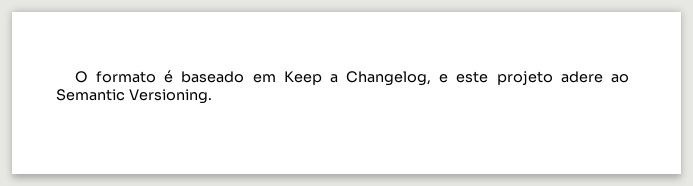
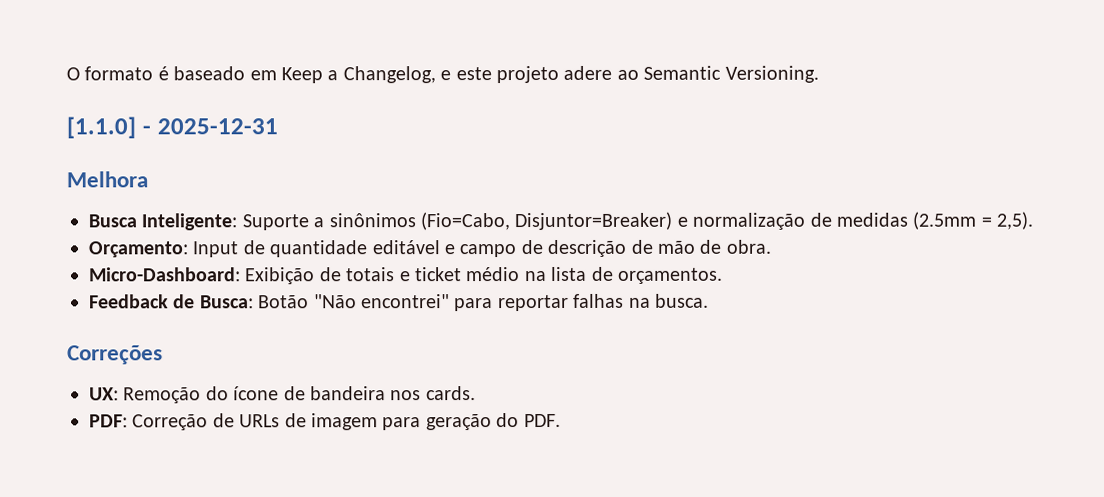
+ [1.1.0] - 2025-12-31
+ Melhora
+ Busca Inteligente: Suporte a sinônimos (Fio=Cabo, Disjuntor=Breaker) e normalização de medidas (2.5mm = 2,5).
+ Orçamento: Input de quantidade editável e campo de descrição de mão de obra.
+ Micro-Dashboard: Exibição de totais e ticket médio na lista de orçamentos.
+ Feedback de Busca: Botão "Não encontrei" para reportar falhas na busca.
+ Correções
+ UX: Remoção do ícone de bandeira nos cards.
+ PDF: Correção de URLs de imagem para geração do PDF.

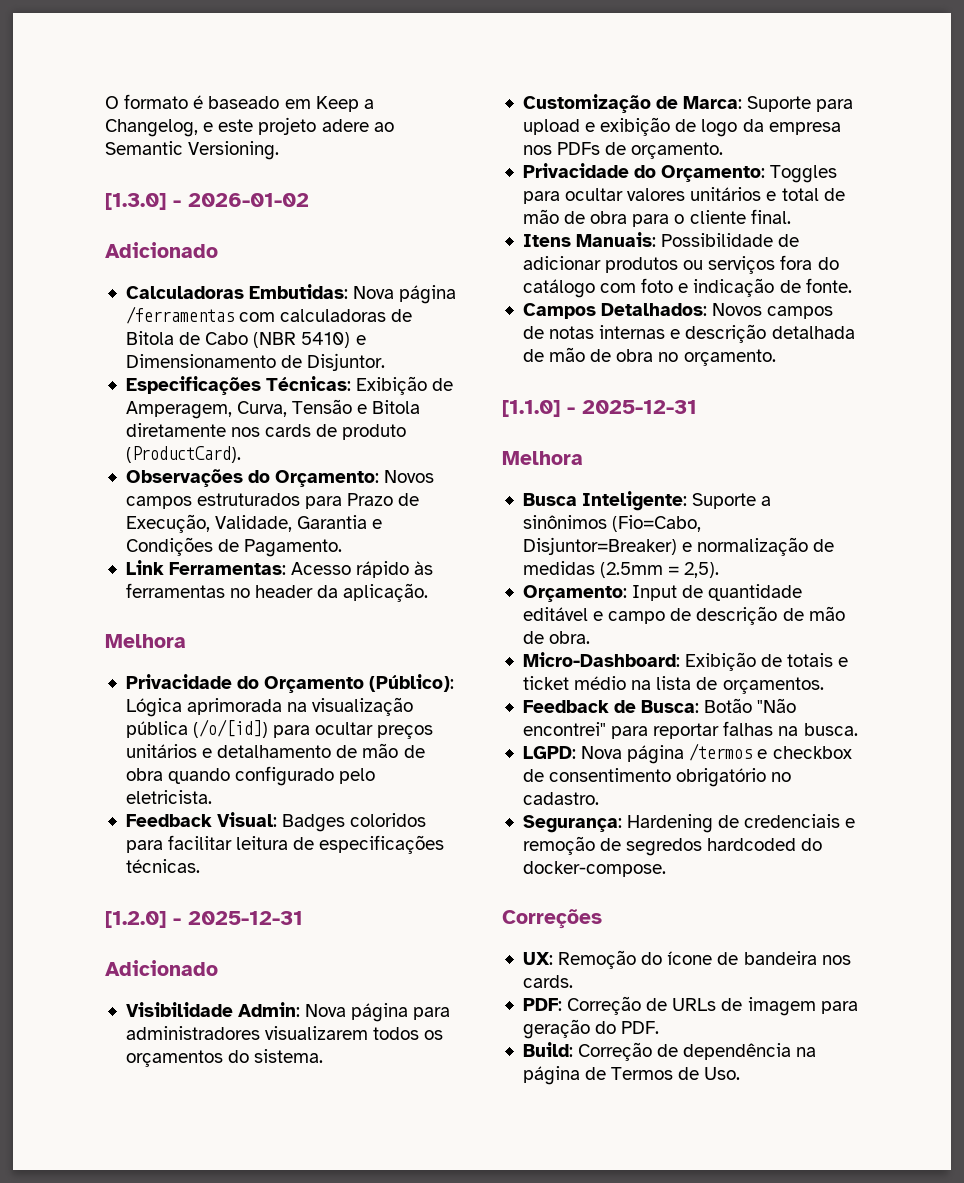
+ [1.3.0] - 2026-01-02
+ Adicionado
+ Calculadoras Embutidas: Nova página /ferramentas com calculadoras de Bitola de Cabo (NBR 5410) e Dimensionamento de Disjuntor.
+ Especificações Técnicas: Exibição de Amperagem, Curva, Tensão e Bitola diretamente nos cards de produto (ProductCard).
+ Observações do Orçamento: Novos campos estruturados para Prazo de Execução, Validade, Garantia e Condições de Pagamento.
+ Link Ferramentas: Acesso rápido às ferramentas no header da aplicação.
+ Melhora
+ Privacidade do Orçamento (Público): Lógica aprimorada na visualização pública (/o/[id]) para ocultar preços unitários e detalhamento de mão de obra quando configurado pelo eletricista.
+ Feedback Visual: Badges coloridos para facilitar leitura de especificações técnicas.
+ [1.2.0] - 2025-12-31
+ Adicionado
+ Visibilidade Admin: Nova página para administradores visualizarem todos os orçamentos do sistema.
+ Customização de Marca: Suporte para upload e exibição de logo da empresa nos PDFs de orçamento.
+ Privacidade do Orçamento: Toggles para ocultar valores unitários e total de mão de obra para o cliente final.
+ Itens Manuais: Possibilidade de adicionar produtos ou serviços fora do catálogo com foto e indicação de fonte.
+ Campos Detalhados: Novos campos de notas internas e descrição detalhada de mão de obra no orçamento.
+ LGPD: Nova página /termos e checkbox de consentimento obrigatório no cadastro.
+ Segurança: Hardening de credenciais e remoção de segredos hardcoded do docker-compose.
+ Build: Correção de dependência na página de Termos de Uso.

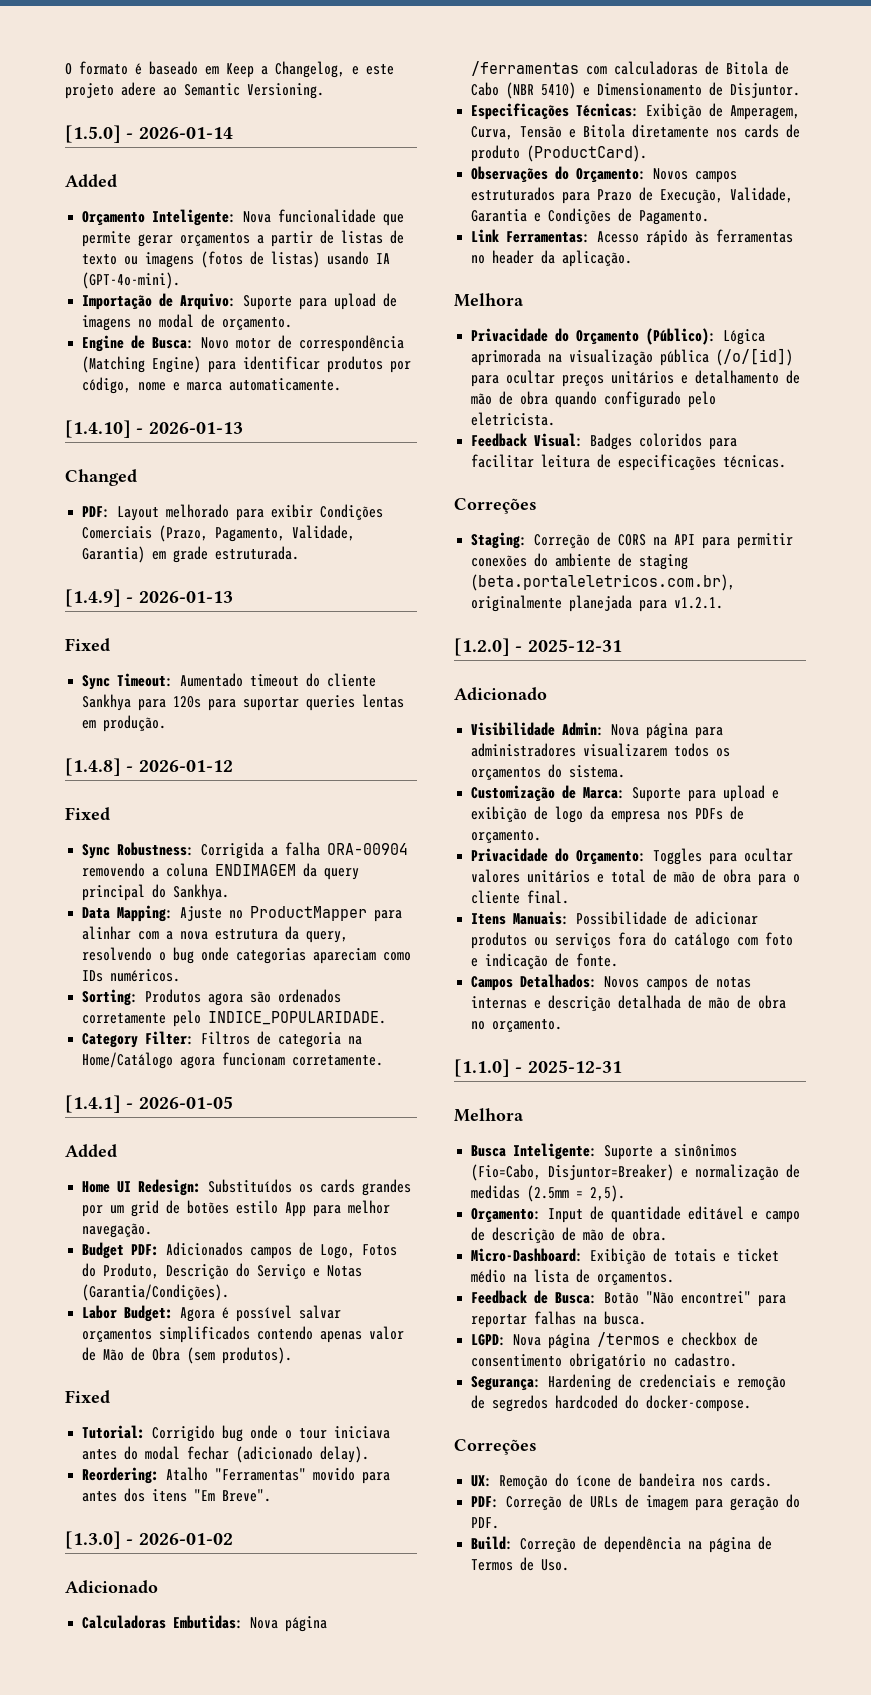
+ [1.5.0] - 2026-01-14
+ Added
+ Orçamento Inteligente: Nova funcionalidade que permite gerar orçamentos a partir de listas de texto ou imagens (fotos de listas) usando IA (GPT-4o-mini).
+ Importação de Arquivo: Suporte para upload de imagens no modal de orçamento.
+ Engine de Busca: Novo motor de correspondência (Matching Engine) para identificar produtos por código, nome e marca automaticamente.
+ [1.4.10] - 2026-01-13
+ Changed
+ PDF: Layout melhorado para exibir Condições Comerciais (Prazo, Pagamento, Validade, Garantia) em grade estruturada.
+ [1.4.9] - 2026-01-13
+ Fixed
+ Sync Timeout: Aumentado timeout do cliente Sankhya para 120s para suportar queries lentas em produção.
+ [1.4.8] - 2026-01-12
+ Fixed
+ Sync Robustness: Corrigida a falha ORA-00904 removendo a coluna ENDIMAGEM da query principal do Sankhya.
+ Data Mapping: Ajuste no ProductMapper para alinhar com a nova estrutura da query, resolvendo o bug onde categorias apareciam como IDs numéricos.
+ Sorting: Produtos agora são ordenados corretamente pelo INDICE_POPULARIDADE.
+ Category Filter: Filtros de categoria na Home/Catálogo agora funcionam corretamente.
+ [1.4.1] - 2026-01-05
+ Added
+ Home UI Redesign: Substituídos os cards grandes por um grid de botões estilo App para melhor navegação.
+ Budget PDF: Adicionados campos de Logo, Fotos do Produto, Descrição do Serviço e Notas (Garantia/Condições).
+ Labor Budget: Agora é possível salvar orçamentos simplificados contendo apenas valor de Mão de Obra (sem produtos).
+ Fixed
+ Tutorial: Corrigido bug onde o tour iniciava antes do modal fechar (adicionado delay).
+ Reordering: Atalho "Ferramentas" movido para antes dos itens "Em Breve".
  Feedback Visual: Badges coloridos para facilitar leitura de especificações técnicas.
+ Correções
+ Staging: Correção de CORS na API para permitir conexões do ambiente de staging (beta.portaleletricos.com.br), originalmente planejada para v1.2.1.

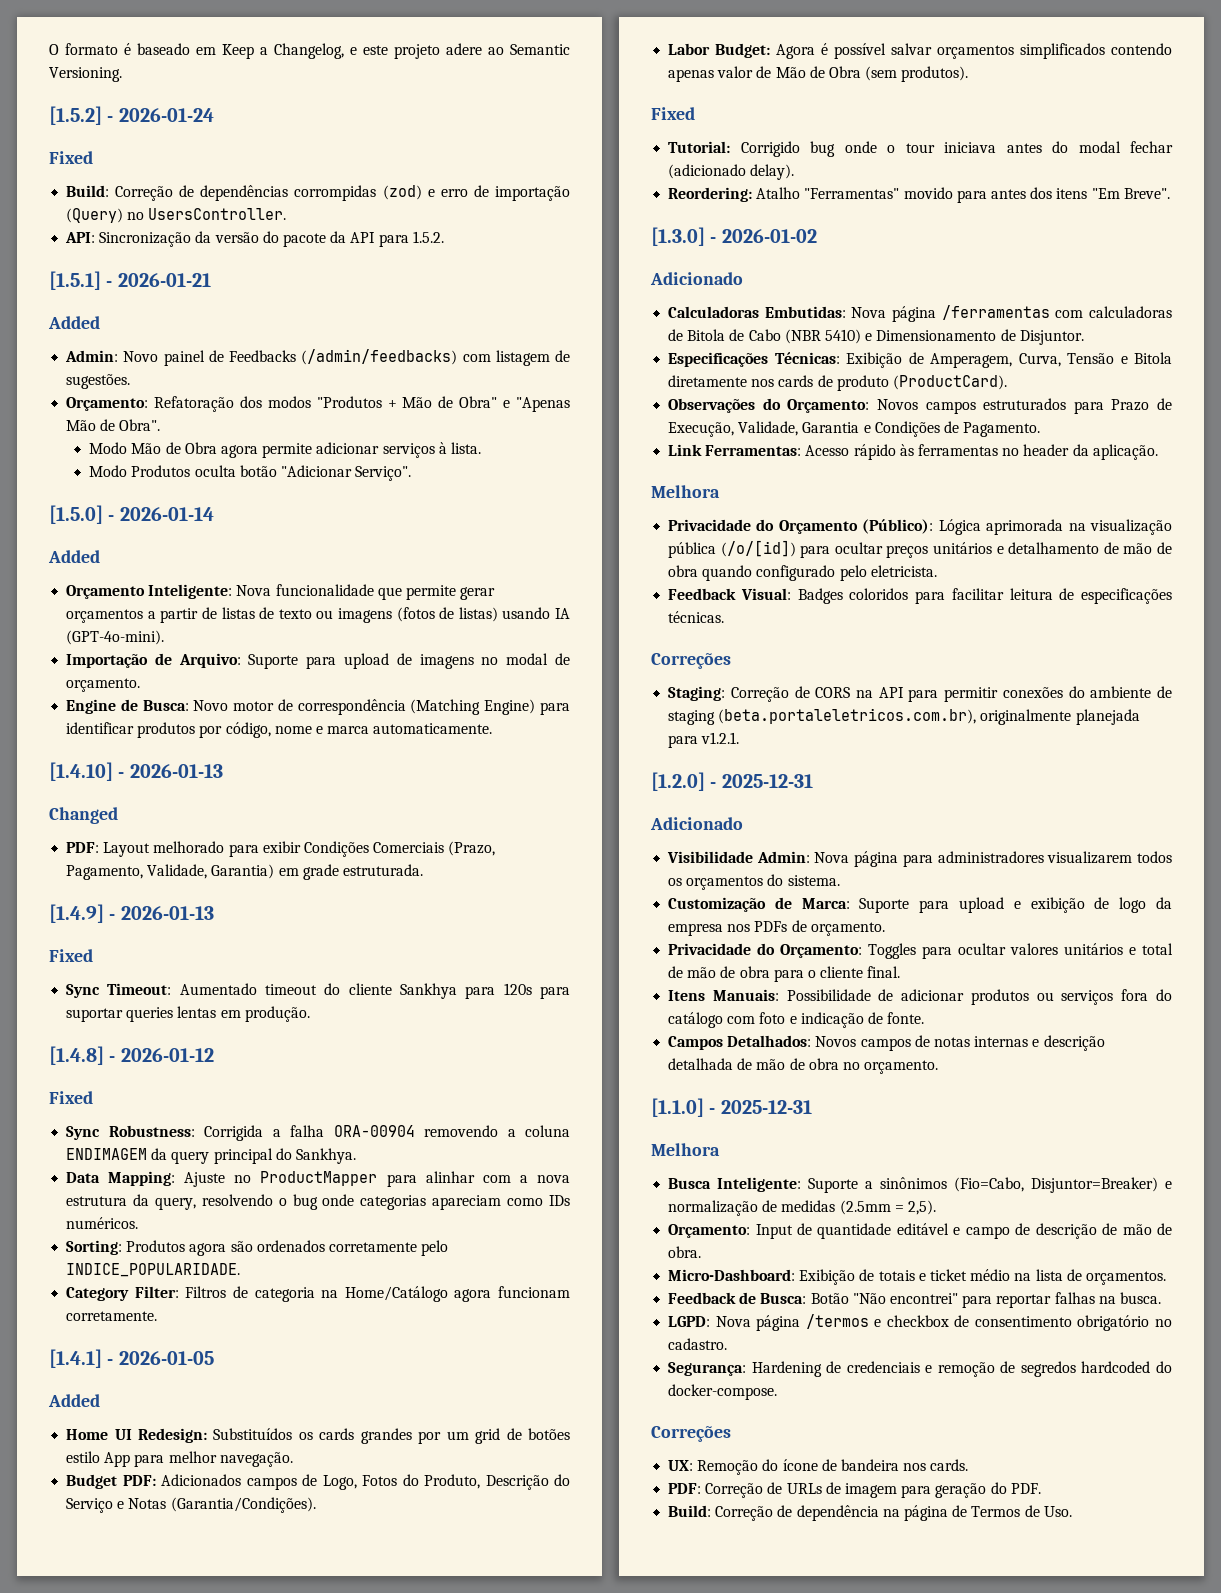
+ [1.5.2] - 2026-01-24
+ Fixed
+ Build: Correção de dependências corrompidas (zod) e erro de importação (Query) no UsersController.
+ API: Sincronização da versão do pacote da API para 1.5.2.
+ [1.5.1] - 2026-01-21
+ Added
+ Admin: Novo painel de Feedbacks (/admin/feedbacks) com listagem de sugestões.
+ Orçamento: Refatoração dos modos "Produtos + Mão de Obra" e "Apenas Mão de Obra".
+ Modo Mão de Obra agora permite adicionar serviços à lista.
+ Modo Produtos oculta botão "Adicionar Serviço".

